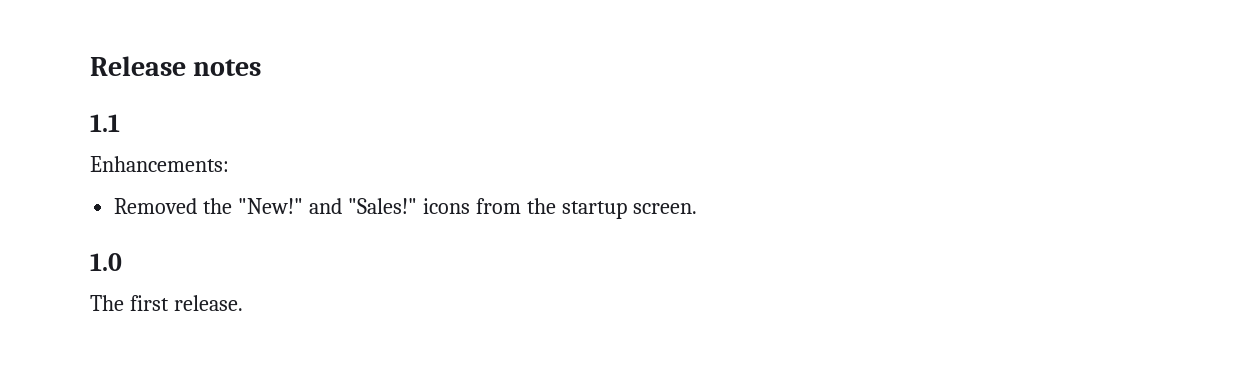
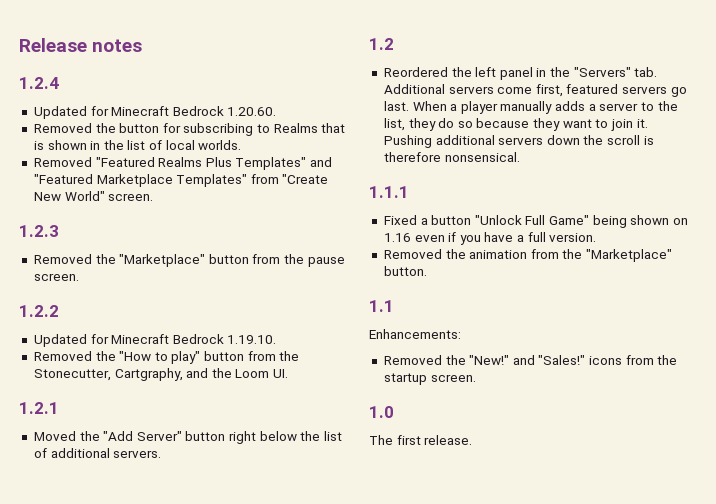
+ 1.2.4
+ Updated for Minecraft Bedrock 1.20.60.
+ Removed the button for subscribing to Realms that is shown in the list of local worlds.
+ Removed "Featured Realms Plus Templates" and "Featured Marketplace Templates" from "Create New World" screen.
+ 1.2.3
+ Removed the "Marketplace" button from the pause screen.
+ 1.2.2
+ Updated for Minecraft Bedrock 1.19.10.
+ Removed the "How to play" button from the Stonecutter, Cartgraphy, and the Loom UI.
+ 1.2.1
+ Moved the "Add Server" button right below the list of additional servers.
+ 1.2
+ Reordered the left panel in the "Servers" tab. Additional servers come first, featured servers go last. When a player manually adds a server to the list, they do so because they want to join it. Pushing additional servers down the scroll is therefore nonsensical.
+ 1.1.1
+ Fixed a button "Unlock Full Game" being shown on 1.16 even if you have a full version.
+ Removed the animation from the "Marketplace" button.

